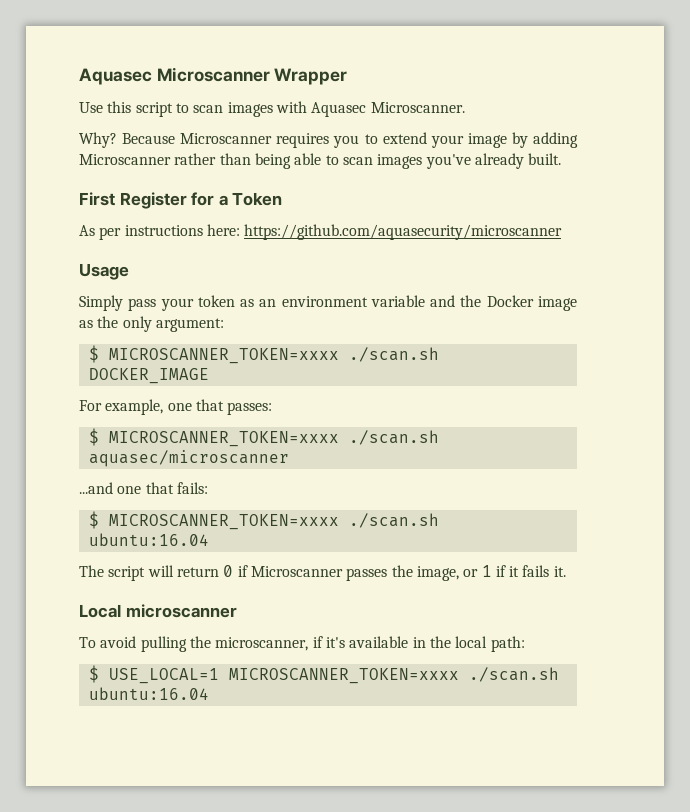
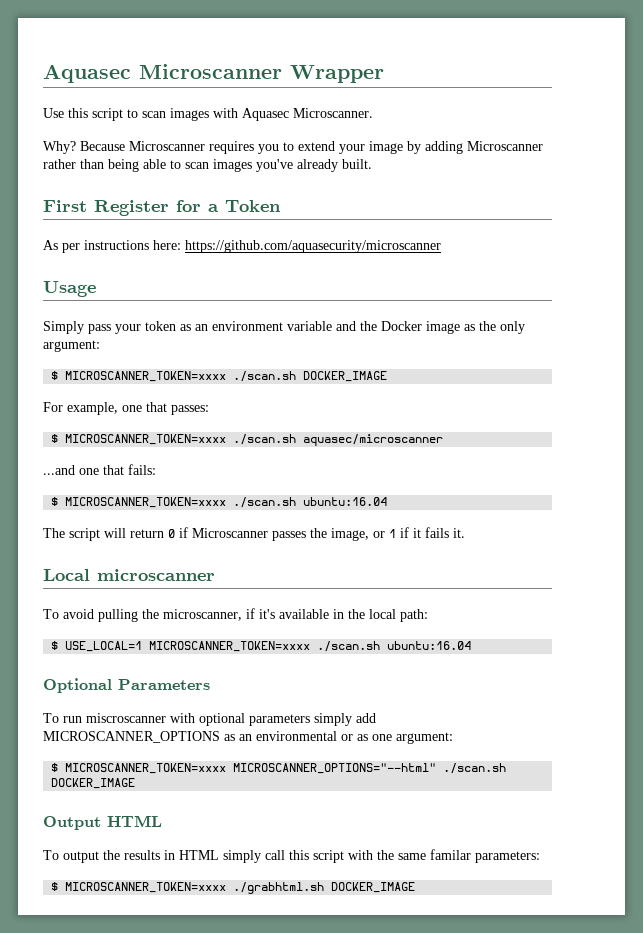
+ Optional Parameters
+ To run miscroscanner with optional parameters simply add MICROSCANNER_OPTIONS as an environmental or as one argument:
+ $ MICROSCANNER_TOKEN=xxxx MICROSCANNER_OPTIONS="--html" ./scan.sh DOCKER_IMAGE
+ Output HTML
+ To output the results in HTML simply call this script with the same familar parameters:
+ $ MICROSCANNER_TOKEN=xxxx ./grabhtml.sh DOCKER_IMAGE

